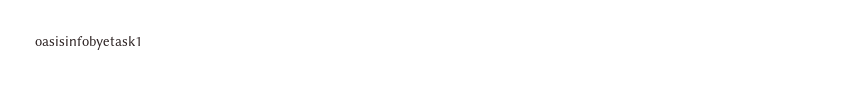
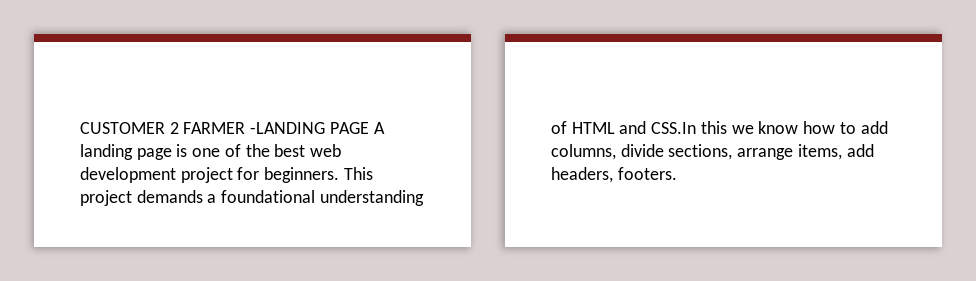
- oasisinfobyetask1
+ CUSTOMER 2 FARMER -LANDING PAGE A landing page is one of the best web development project for beginners. This project demands a foundational understanding of HTML and CSS.In this we know how to add columns, divide sections, arrange items, add headers, footers.

